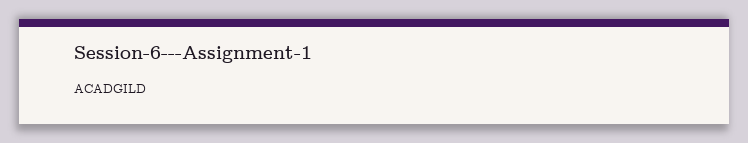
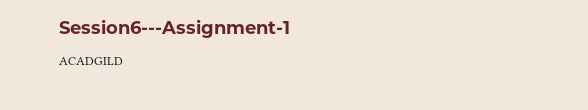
- Session-6---Assignment-1
+ Session6---Assignment-1

